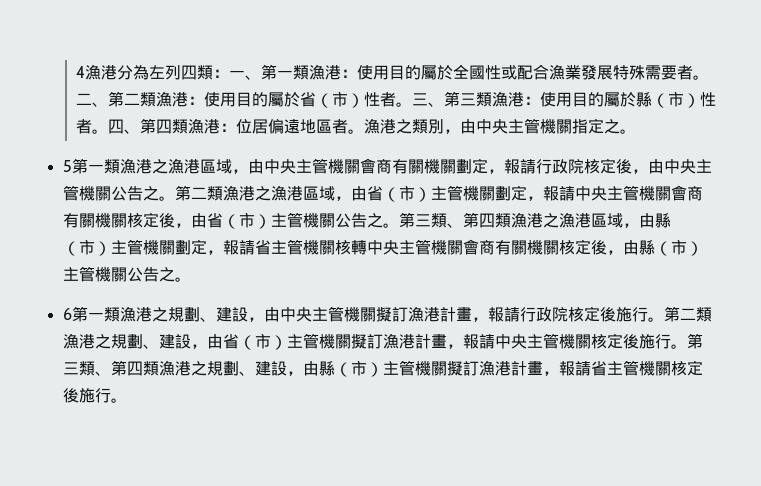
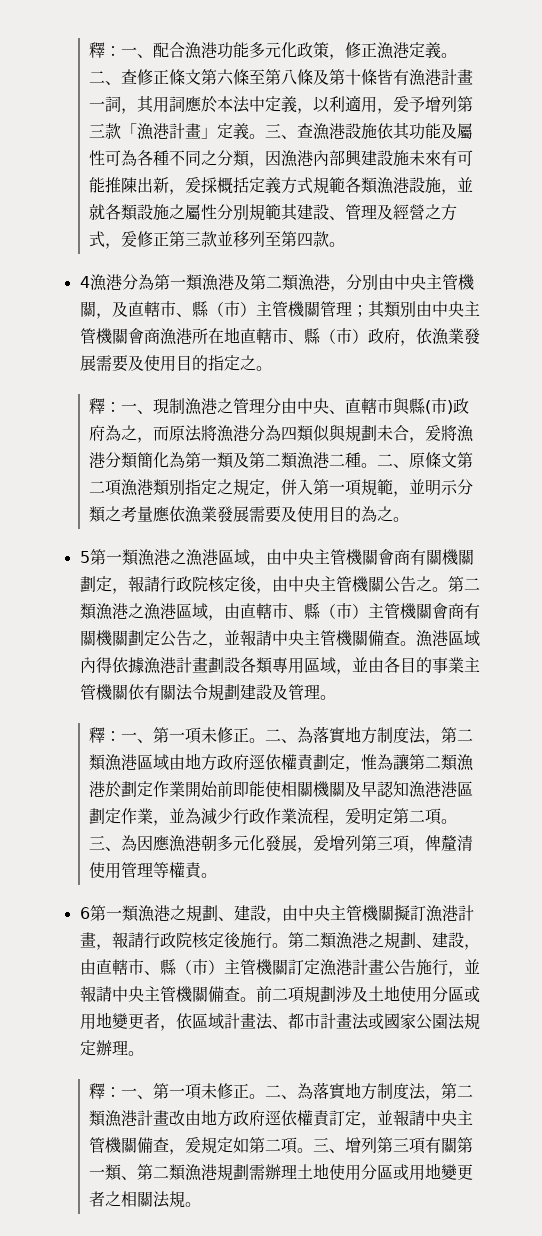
- 4漁港分為左列四類：一、第一類漁港：使用目的屬於全國性或配合漁業發展特殊需要者。二、第二類漁港：使用目的屬於省（市）性者。三、第三類漁港：使用目的屬於縣（市）性者。四、第四類漁港：位居偏遠地區者。漁港之類別，由中央主管機關指定之。
+ 釋：一、配合漁港功能多元化政策，修正漁港定義。二、查修正條文第六條至第八條及第十條皆有漁港計畫一詞，其用詞應於本法中定義，以利適用，爰予增列第三款「漁港計畫」定義。三、查漁港設施依其功能及屬性可為各種不同之分類，因漁港內部興建設施未來有可能推陳出新，爰採概括定義方式規範各類漁港設施，並就各類設施之屬性分別規範其建設、管理及經營之方式，爰修正第三款並移列至第四款。
+ 4漁港分為第一類漁港及第二類漁港，分別由中央主管機關，及直轄市、縣（市）主管機關管理；其類別由中央主管機關會商漁港所在地直轄市、縣（市）政府，依漁業發展需要及使用目的指定之。
+ 釋：一、現制漁港之管理分由中央、直轄市與縣(市)政府為之，而原法將漁港分為四類似與規劃未合，爰將漁港分類簡化為第一類及第二類漁港二種。二、原條文第二項漁港類別指定之規定，併入第一項規範，並明示分類之考量應依漁業發展需要及使用目的為之。
- 第二類漁港之漁港區域，由省（市）主管機關劃定，報請中央主管機關會商有關機關核定後，由省（市）主管機關公告之。第三類、第四類漁港之漁港區域，由縣（市）主管機關劃定，報請省主管機關核轉中央主管機關會商有關機關核定後，由縣（市）主管機關公告之。
+ 第二類漁港之漁港區域，由直轄市、縣（市）主管機關會商有關機關劃定公告之，並報請中央主管機關備查。漁港區域內得依據漁港計畫劃設各類專用區域，並由各目的事業主管機關依有關法令規劃建設及管理。
+ 釋：一、第一項未修正。二、為落實地方制度法，第二類漁港區域由地方政府逕依權責劃定，惟為讓第二類漁港於劃定作業開始前即能使相關機關及早認知漁港港區劃定作業，並為減少行政作業流程，爰明定第二項。三、為因應漁港朝多元化發展，爰增列第三項，俾釐清使用管理等權責。
- 第二類漁港之規劃、建設，由省（市）主管機關擬訂漁港計畫，報請中央主管機關核定後施行。第三類、第四類漁港之規劃、建設，由縣（市）主管機關擬訂漁港計畫，報請省主管機關核定後施行。
+ 第二類漁港之規劃、建設，由直轄市、縣（市）主管機關訂定漁港計畫公告施行，並報請中央主管機關備查。前二項規劃涉及土地使用分區或用地變更者，依區域計畫法、都市計畫法或國家公園法規定辦理。
+ 釋：一、第一項未修正。二、為落實地方制度法，第二類漁港計畫改由地方政府逕依權責訂定，並報請中央主管機關備查，爰規定如第二項。三、增列第三項有關第一類、第二類漁港規劃需辦理土地使用分區或用地變更者之相關法規。

